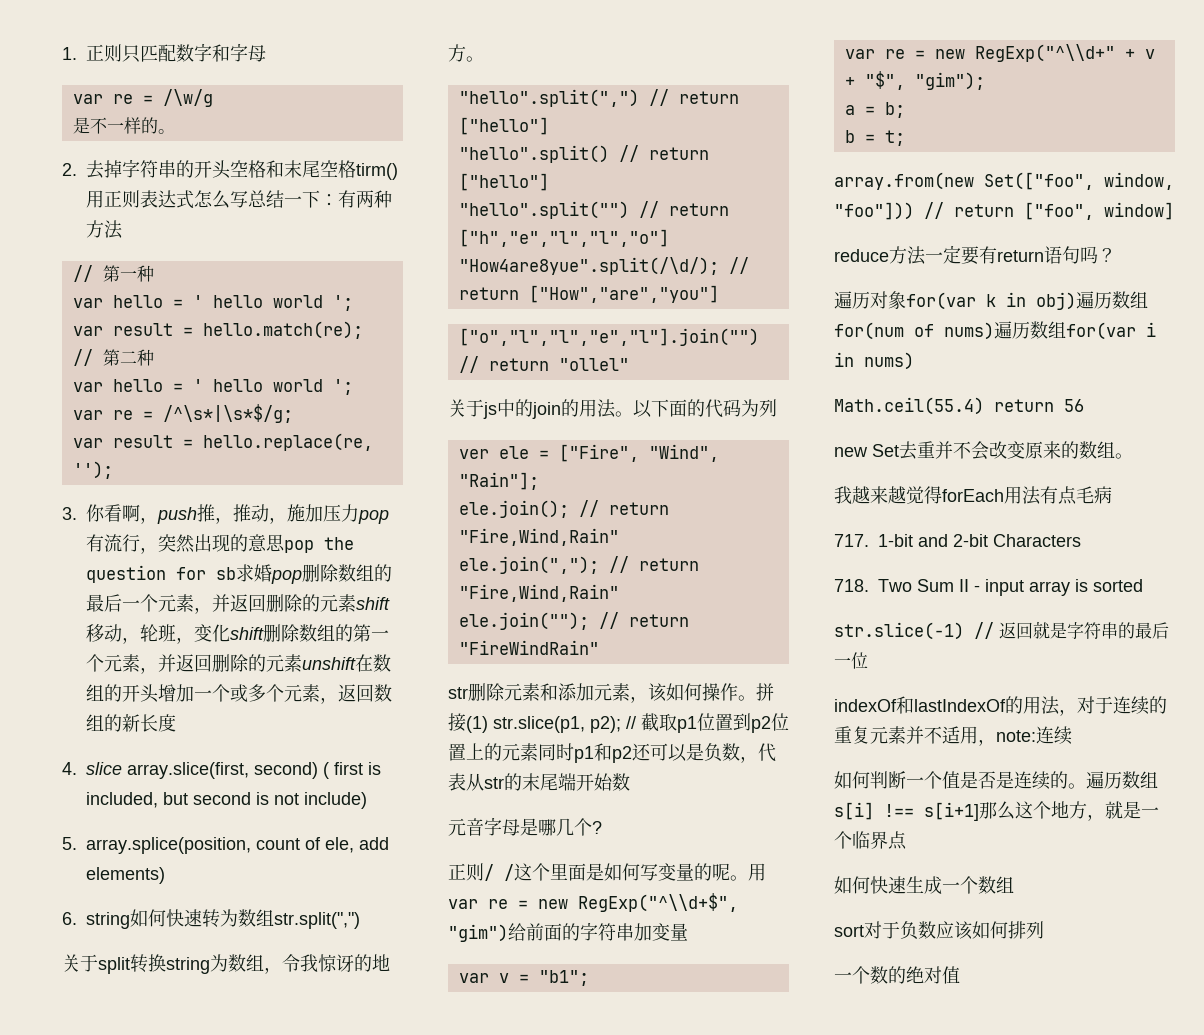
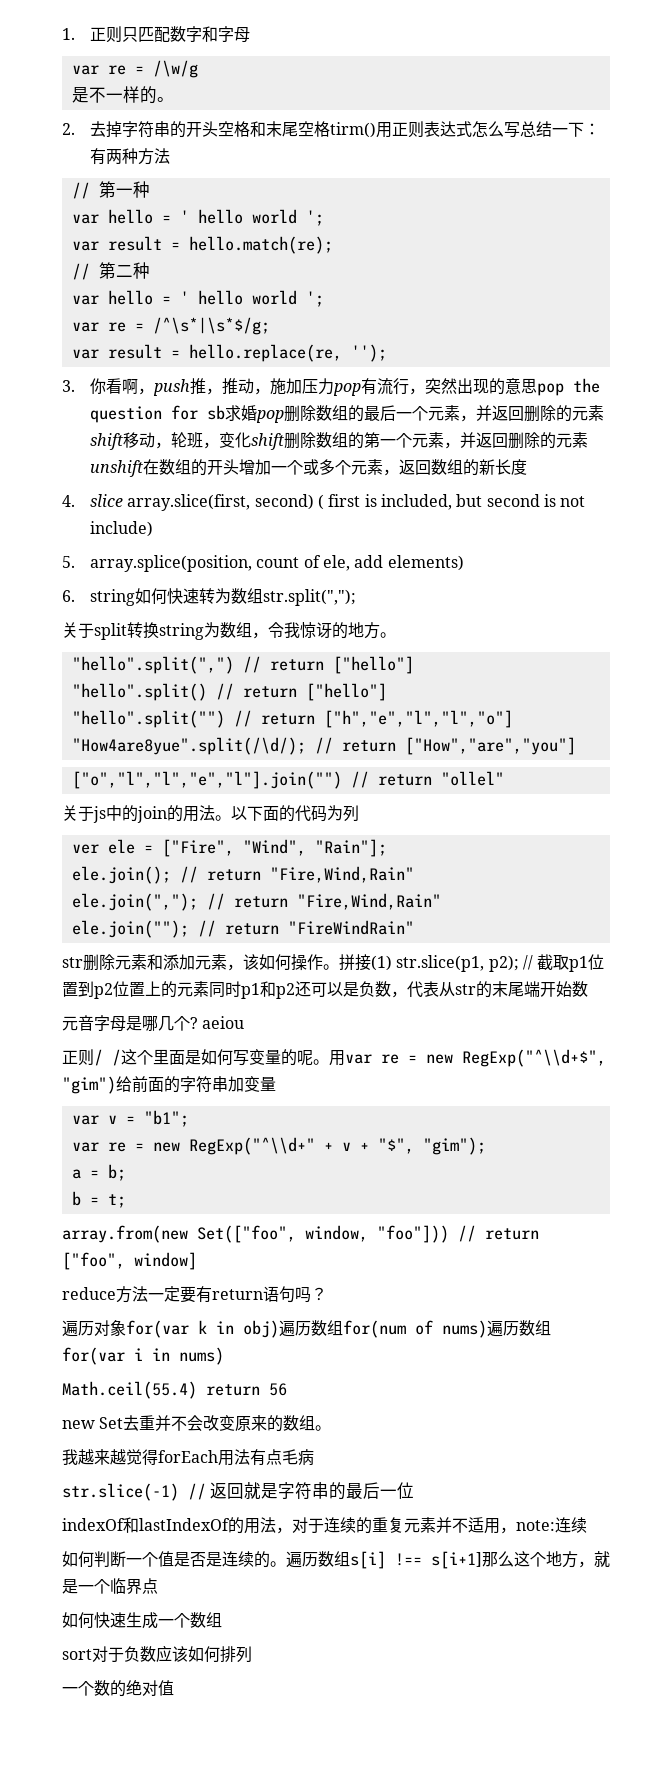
- 6. string如何快速转为数组str.split(",")
+ 6. string如何快速转为数组str.split(",");
- 元音字母是哪几个?
+ 元音字母是哪几个? aeiou
- 717. 1-bit and 2-bit Characters
- 718. Two Sum II - input array is sorted

